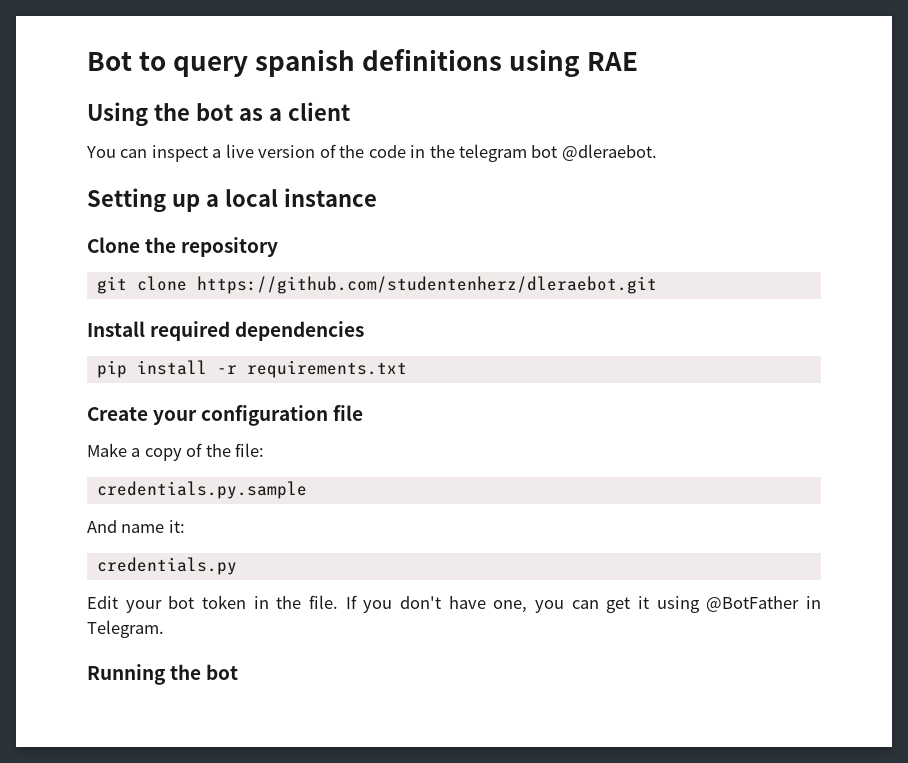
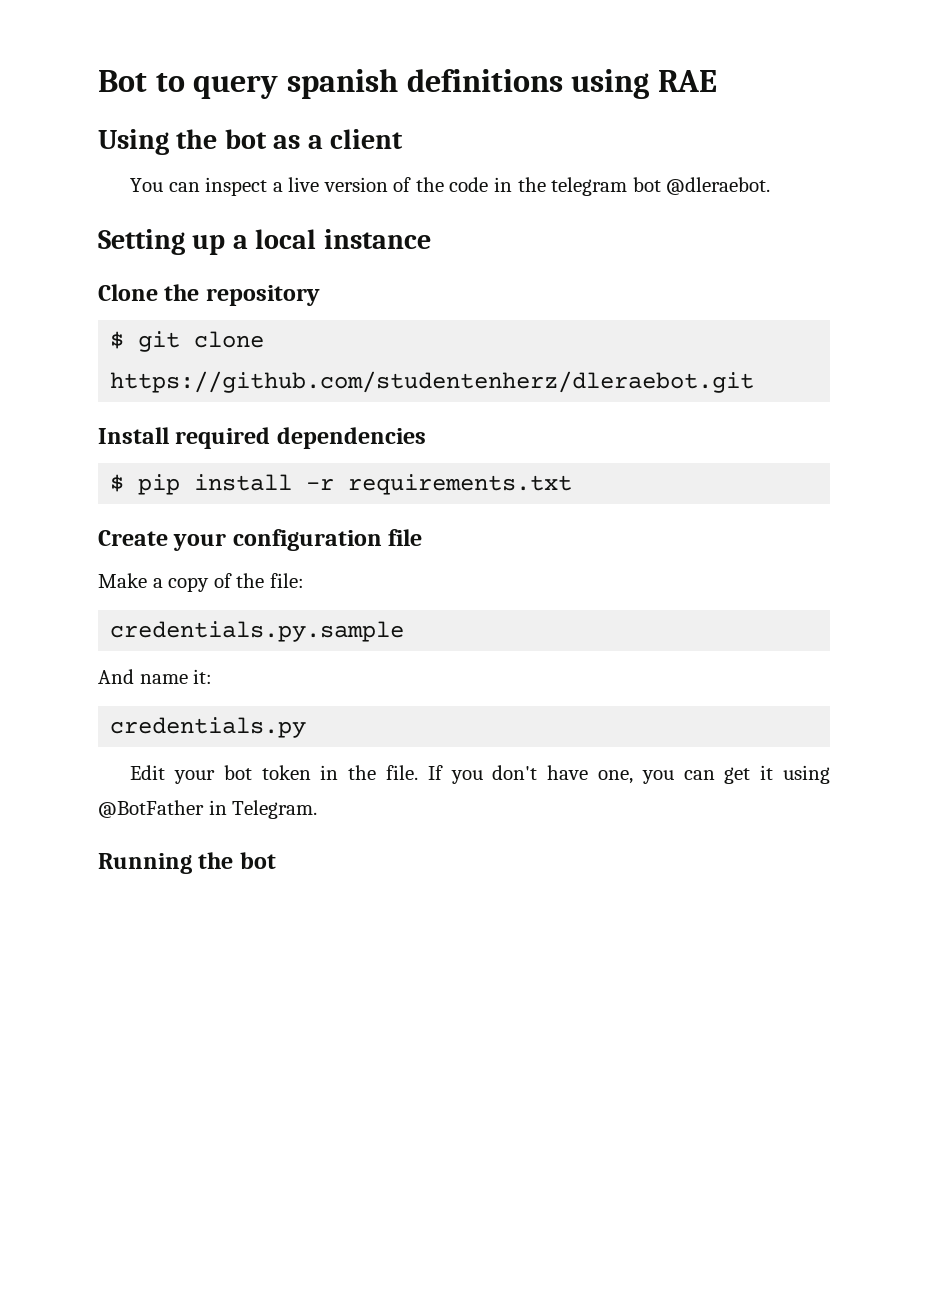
- git clone https://github.com/studentenherz/dleraebot.git
+ $ git clone https://github.com/studentenherz/dleraebot.git
- pip install -r requirements.txt
+ $ pip install -r requirements.txt

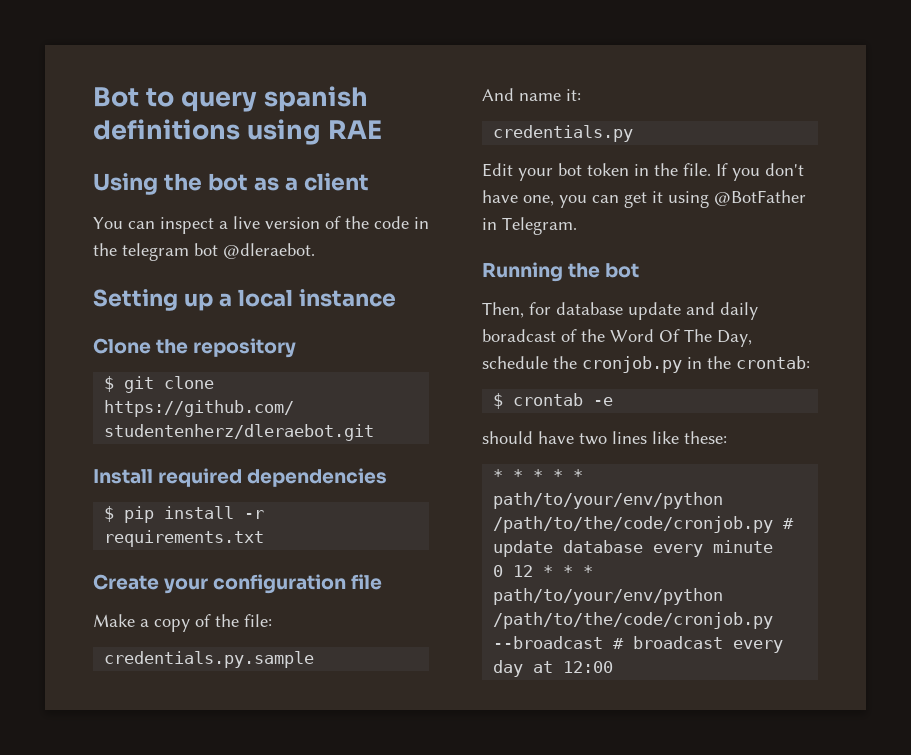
+ Then, for database update and daily boradcast of the Word Of The Day, schedule the cronjob.py in the crontab:
+ $ crontab -e
+ should have two lines like these:
+ * * * * * path/to/your/env/python /path/to/the/code/cronjob.py # update database every minute
+ 0 12 * * * path/to/your/env/python /path/to/the/code/cronjob.py --broadcast # broadcast every day at 12:00

